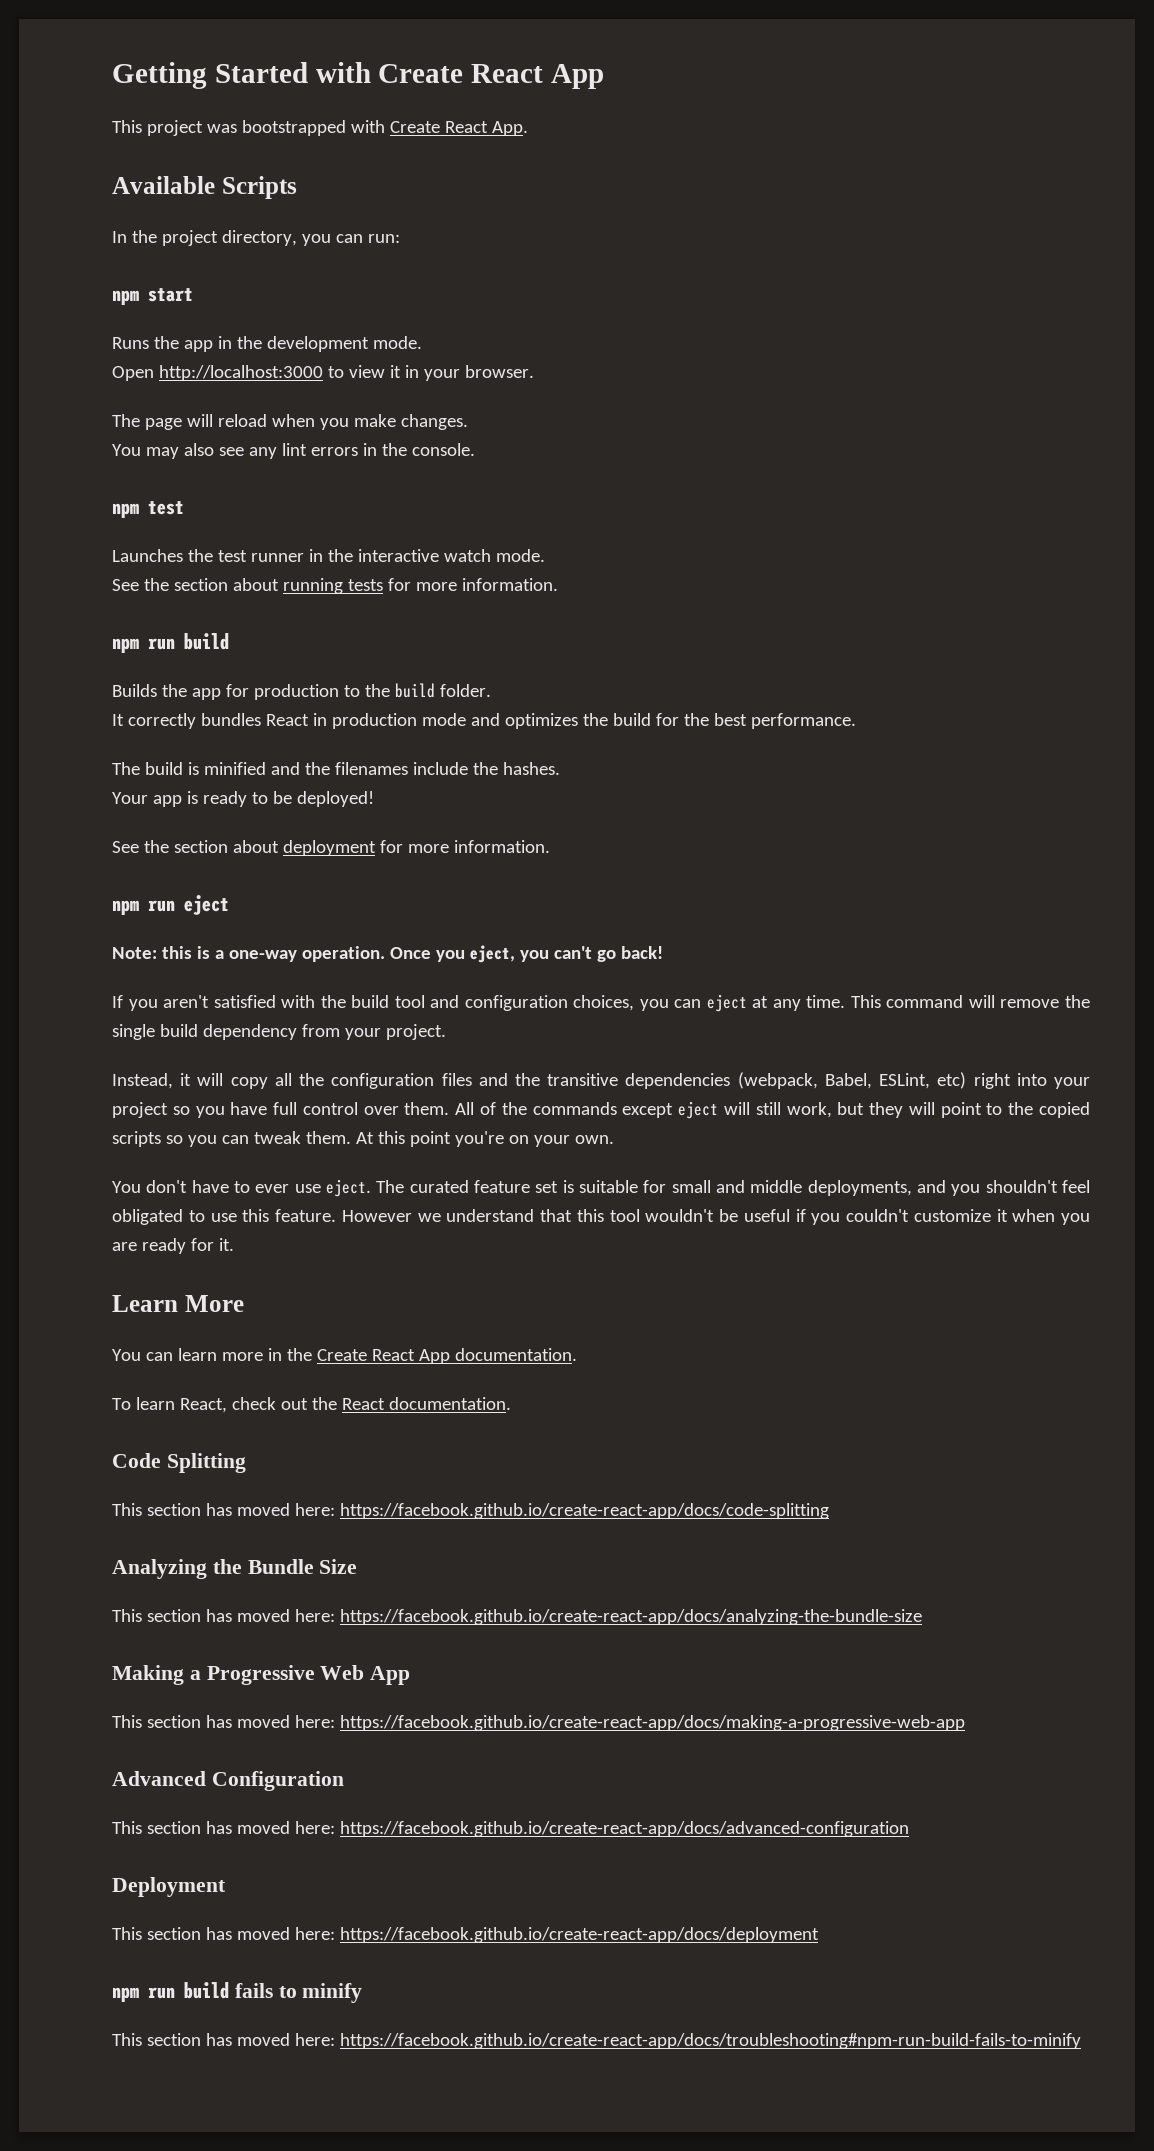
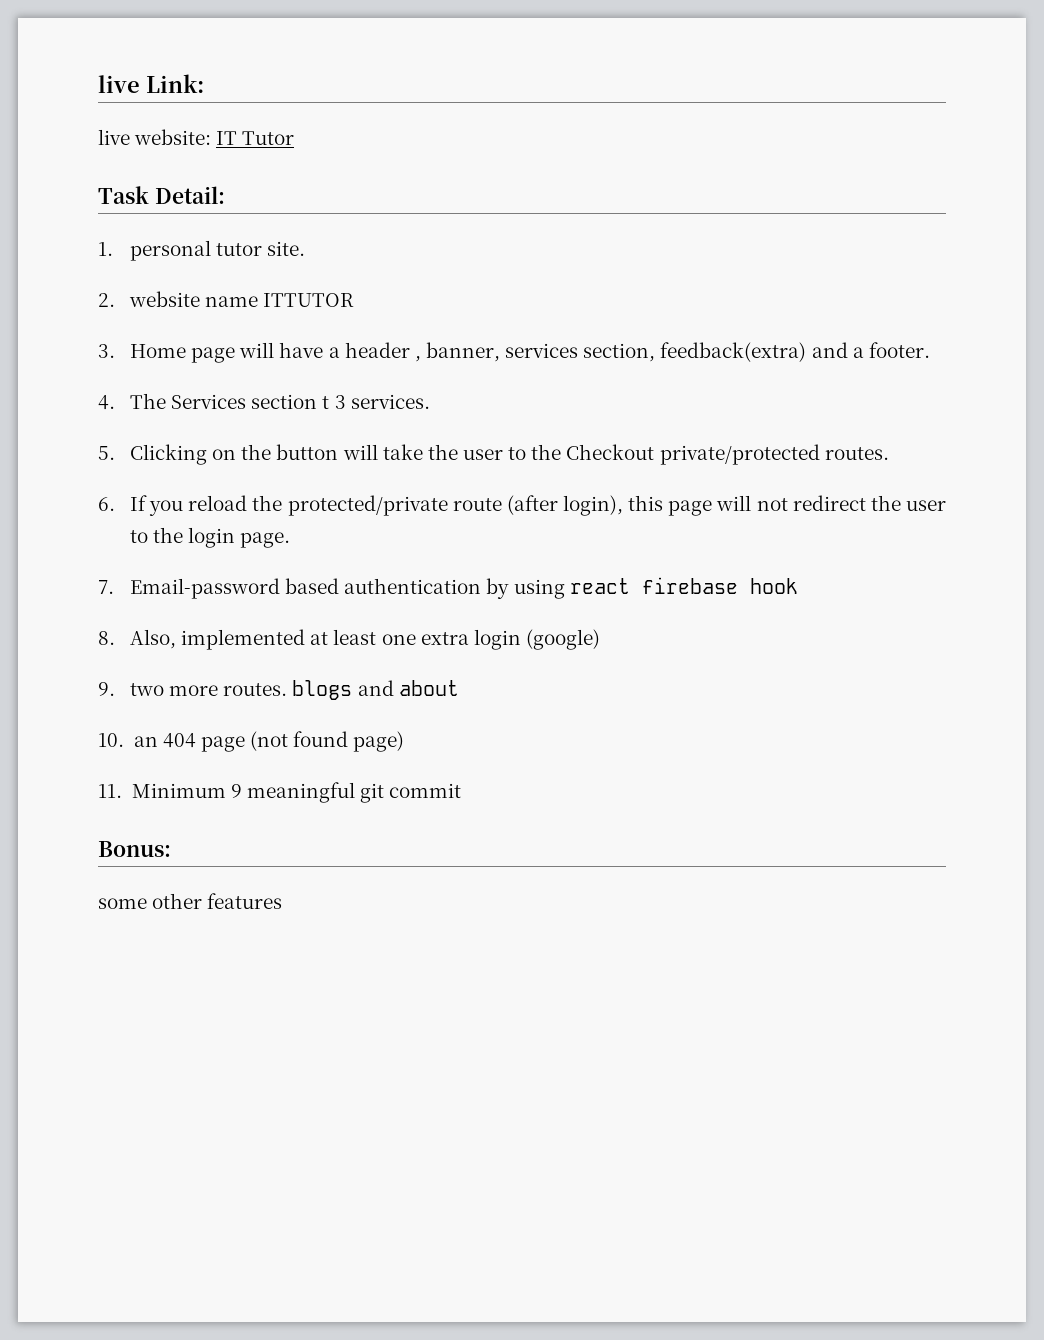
- Getting Started with Create React App
- This project was bootstrapped with Create React App.
- Available Scripts
- In the project directory, you can run:
- npm start
- Runs the app in the development mode.
- Open http://localhost:3000 to view it in your browser.
- The page will reload when you make changes.
- You may also see any lint errors in the console.
- npm test
- Launches the test runner in the interactive watch mode.
- See the section about running tests for more information.
- npm run build
- Builds the app for production to the build folder.
- It correctly bundles React in production mode and optimizes the build for the best performance.
- The build is minified and the filenames include the hashes.
- Your app is ready to be deployed!
- See the section about deployment for more information.
- npm run eject
- Note: this is a one-way operation. Once you eject, you can't go back!
- If you aren't satisfied with the build tool and configuration choices, you can eject at any time. This command will remove the single build dependency from your project.
- Instead, it will copy all the configuration files and the transitive dependencies (webpack, Babel, ESLint, etc) right into your project so you have full control over them. All of the commands except eject will still work, but they will point to the copied scripts so you can tweak them. At this point you're on your own.
- You don't have to ever use eject. The curated feature set is suitable for small and middle deployments, and you shouldn't feel obligated to use this feature. However we understand that this tool wouldn't be useful if you couldn't customize it when you are ready for it.
- Learn More
- You can learn more in the Create React App documentation.
- To learn React, check out the React documentation.
- Code Splitting
- This section has moved here: https://facebook.github.io/create-react-app/docs/code-splitting
- Analyzing the Bundle Size
- This section has moved here: https://facebook.github.io/create-react-app/docs/analyzing-the-bundle-size
- Making a Progressive Web App
- This section has moved here: https://facebook.github.io/create-react-app/docs/making-a-progressive-web-app
- Advanced Configuration
- This section has moved here: https://facebook.github.io/create-react-app/docs/advanced-configuration
- Deployment
- This section has moved here: https://facebook.github.io/create-react-app/docs/deployment
- npm run build fails to minify
- This section has moved here: https://facebook.github.io/create-react-app/docs/troubleshooting#npm-run-build-fails-to-minify
+ live Link:
+ live website: IT Tutor
+ Task Detail:
+ 1. personal tutor site.
+ 2. website name ITTUTOR
+ 3. Home page will have a header , banner, services section, feedback(extra) and a footer.
+ 4. The Services section t 3 services.
+ 5. Clicking on the button will take the user to the Checkout private/protected routes.
+ 6. If you reload the protected/private route (after login), this page will not redirect the user to the login page.
+ 7. Email-password based authentication by using react firebase hook
+ 8. Also, implemented at least one extra login (google)
+ 9. two more routes. blogs and about
+ 10. an 404 page (not found page)
+ 11. Minimum 9 meaningful git commit
+ Bonus:
+ some other features

